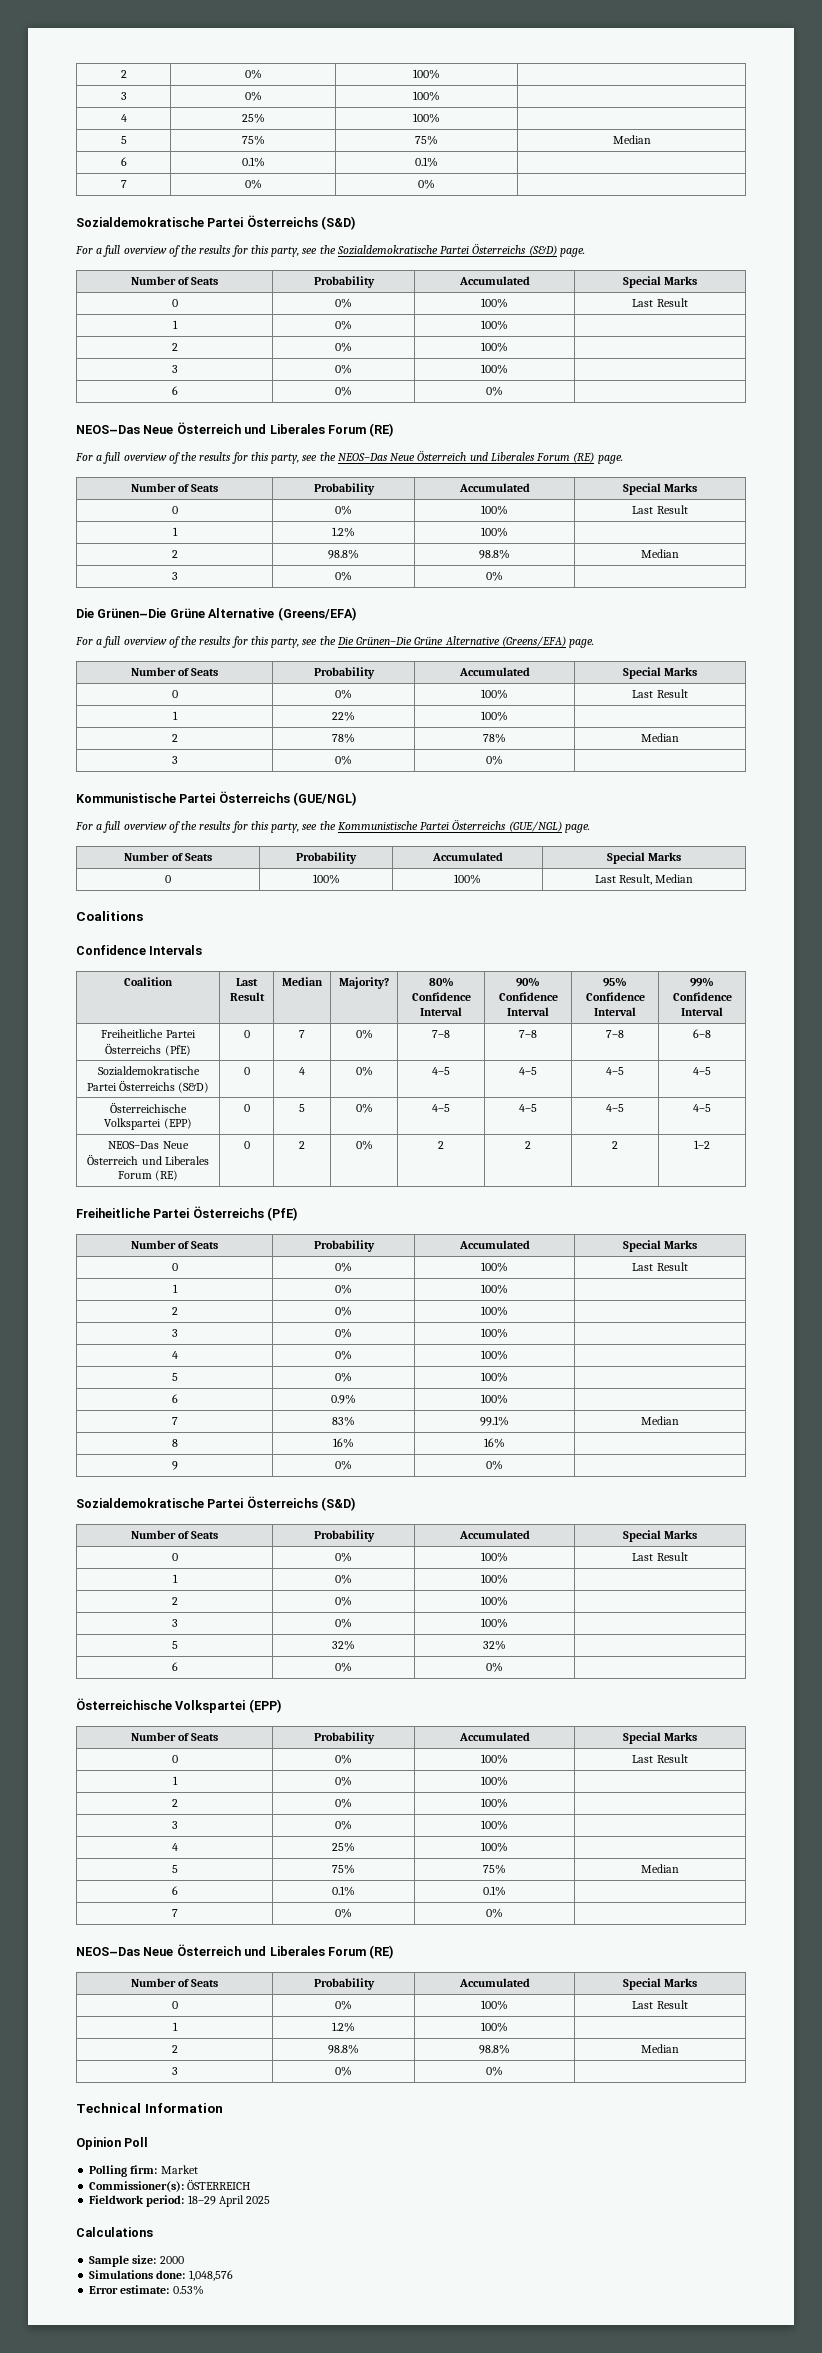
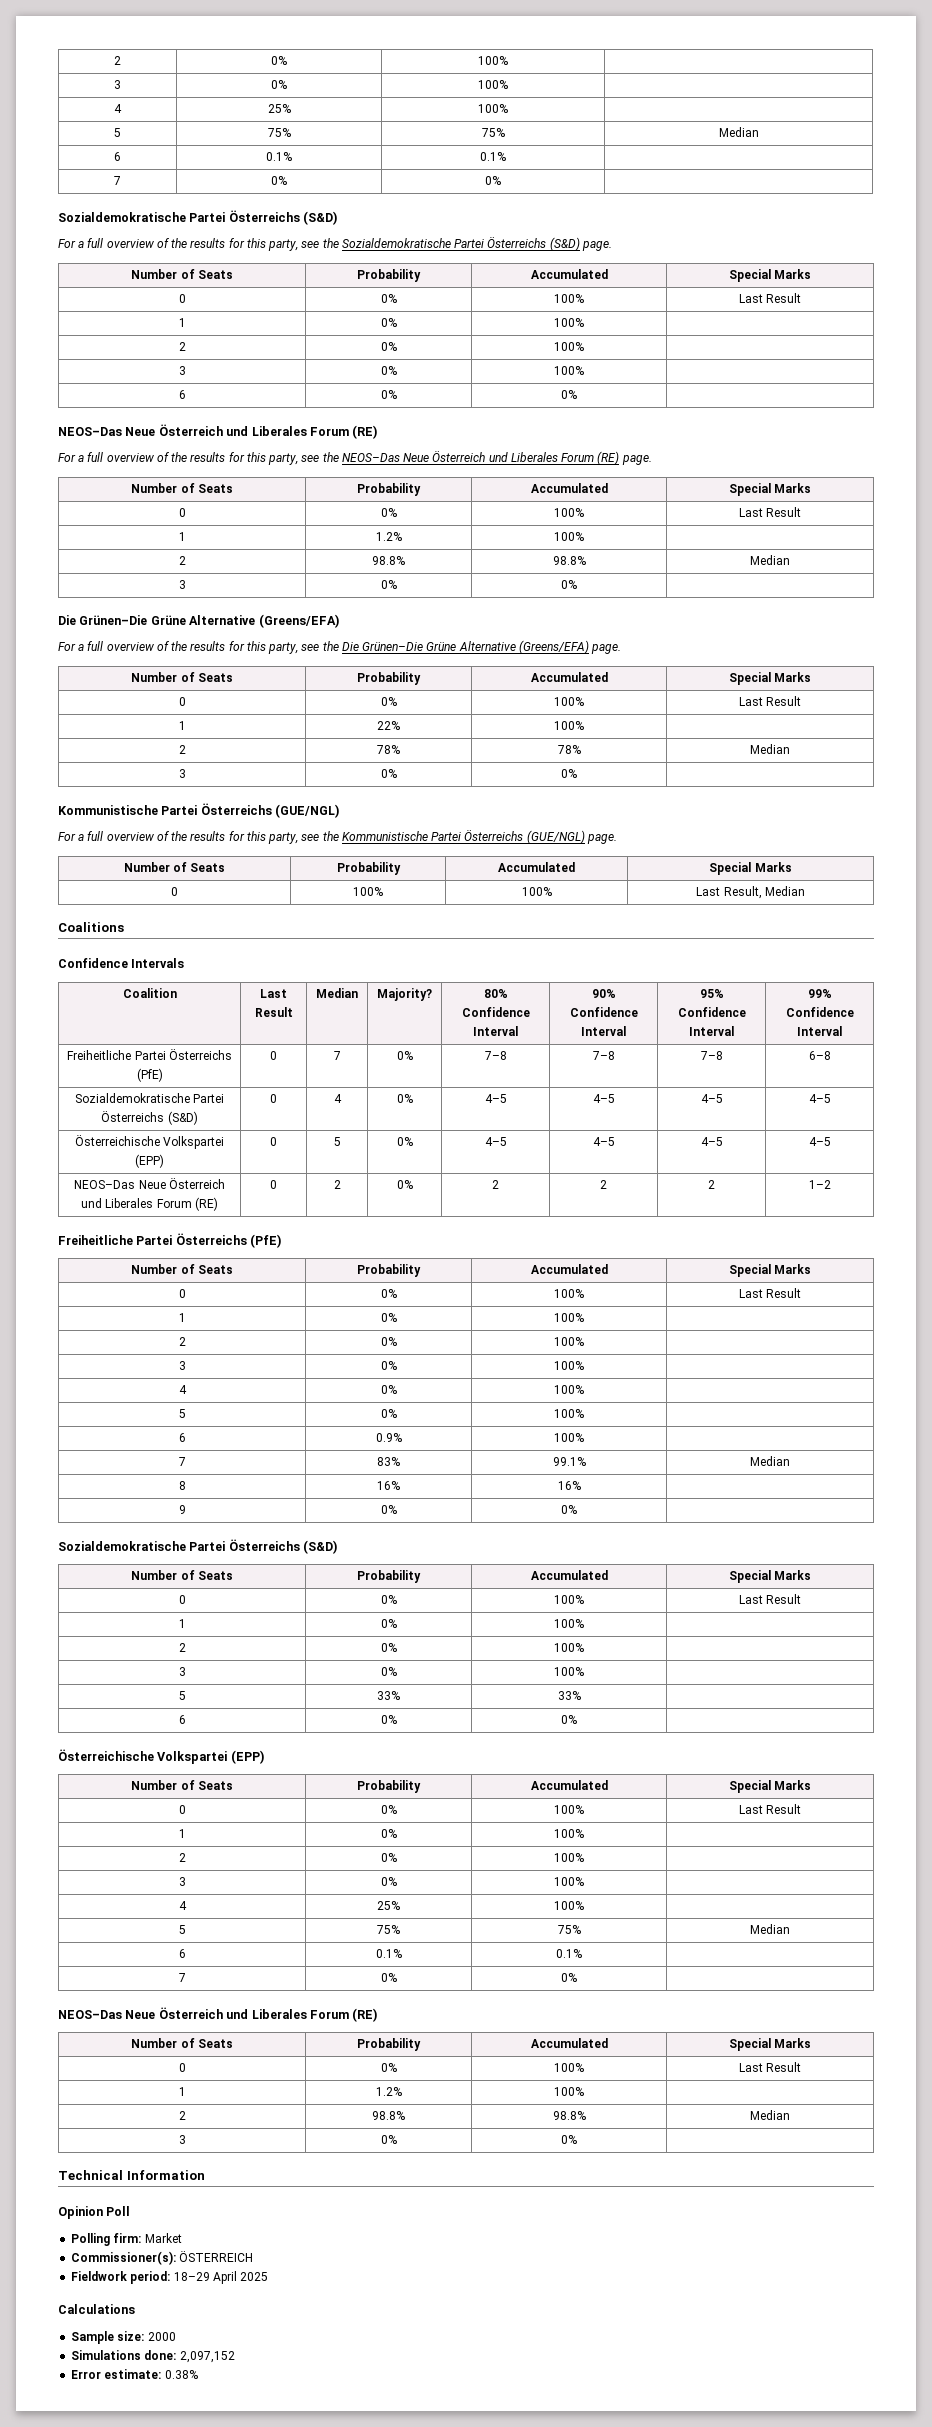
- 5 | 32% | 32% |
+ 5 | 33% | 33% |
- Simulations done: 1,048,576
+ Simulations done: 2,097,152
- Error estimate: 0.53%
+ Error estimate: 0.38%

